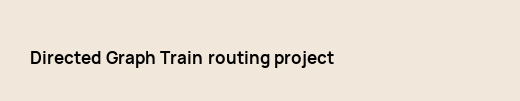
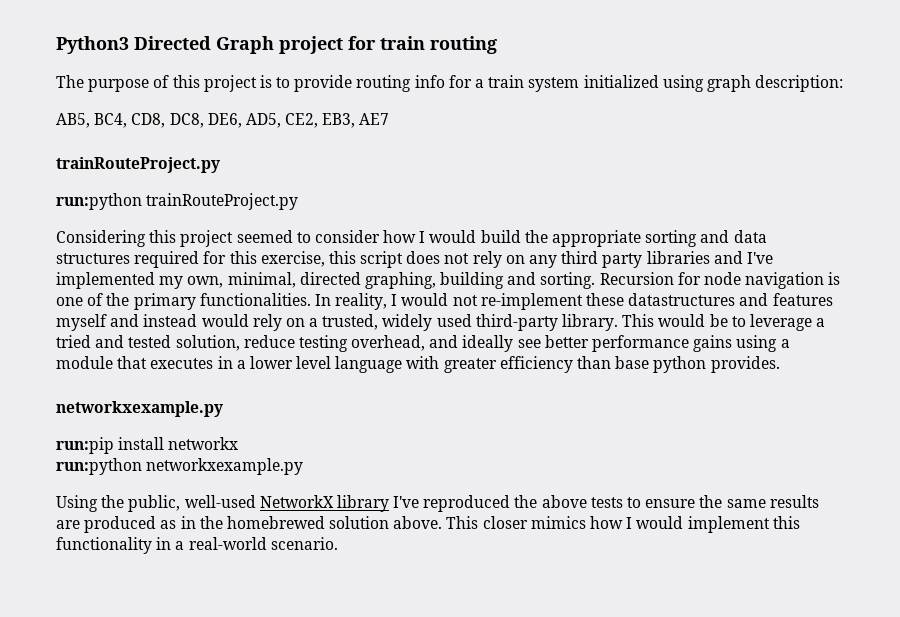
- Directed Graph Train routing project
+ Python3 Directed Graph project for train routing
+ The purpose of this project is to provide routing info for a train system initialized using graph description:
+ AB5, BC4, CD8, DC8, DE6, AD5, CE2, EB3, AE7
+ trainRouteProject.py
+ run:python trainRouteProject.py
+ Considering this project seemed to consider how I would build the appropriate sorting and data structures required for this exercise, this script does not rely on any third party libraries and I've implemented my own, minimal, directed graphing, building and sorting. Recursion for node navigation is one of the primary functionalities. In reality, I would not re-implement these datastructures and features myself and instead would rely on a trusted, widely used third-party library. This would be to leverage a tried and tested solution, reduce testing overhead, and ideally see better performance gains using a module that executes in a lower level language with greater efficiency than base python provides.
+ networkxexample.py
+ run:pip install networkx
+ run:python networkxexample.py
+ Using the public, well-used NetworkX library I've reproduced the above tests to ensure the same results are produced as in the homebrewed solution above. This closer mimics how I would implement this functionality in a real-world scenario.

